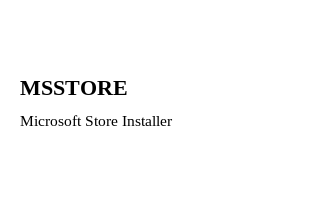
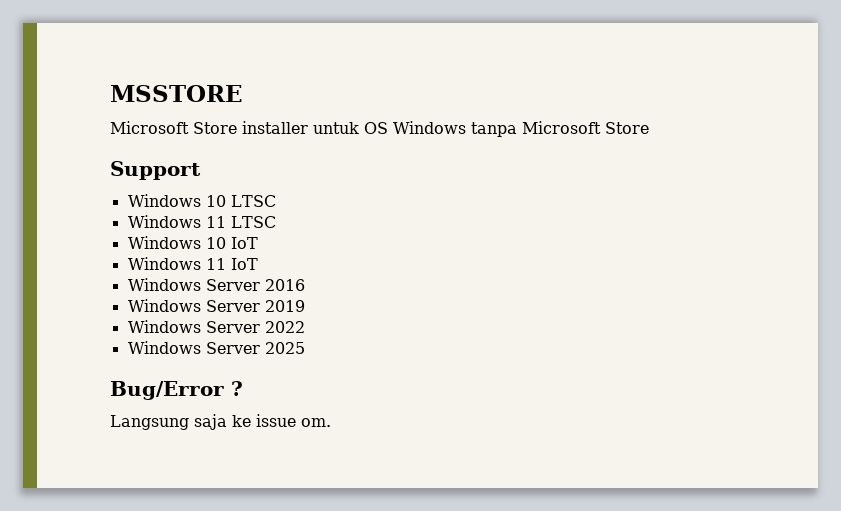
- Microsoft Store Installer
+ Microsoft Store installer untuk OS Windows tanpa Microsoft Store
+ Support
+ Windows 10 LTSC
+ Windows 11 LTSC
+ Windows 10 IoT
+ Windows 11 IoT
+ Windows Server 2016
+ Windows Server 2019
+ Windows Server 2022
+ Windows Server 2025
+ Bug/Error ?
+ Langsung saja ke issue om.

